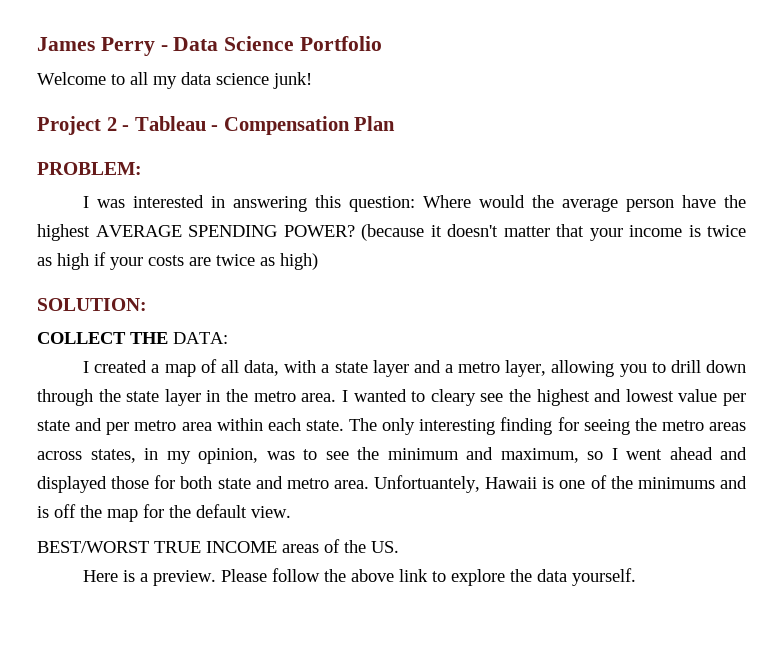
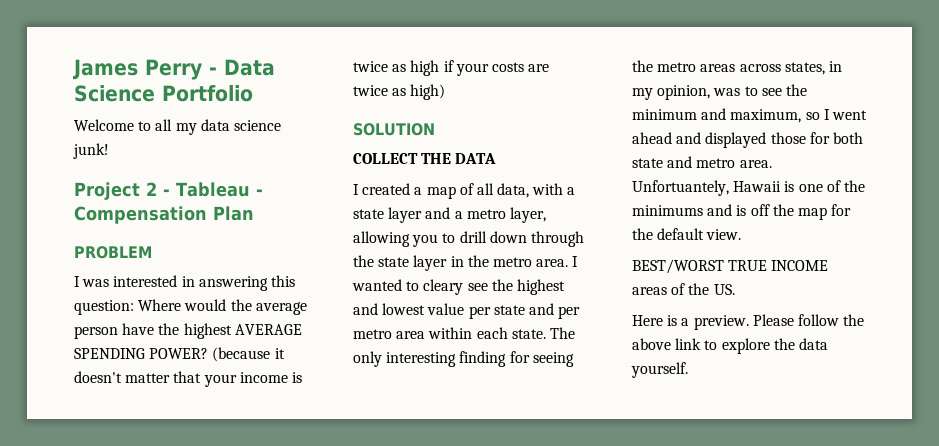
- PROBLEM:
+ PROBLEM
- SOLUTION:
+ SOLUTION
- COLLECT THE DATA:
+ COLLECT THE DATA

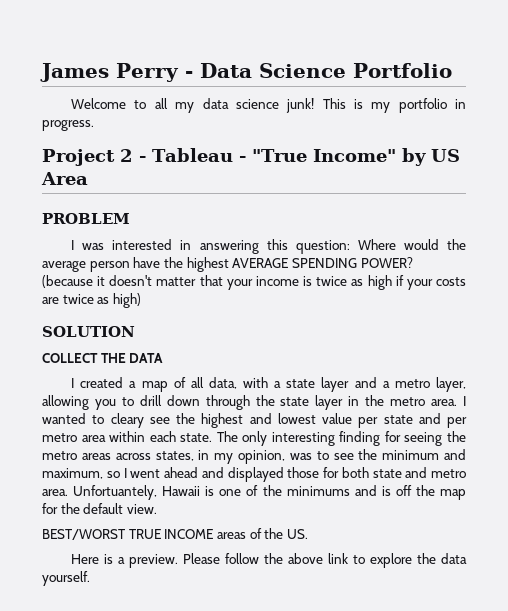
+ This is my portfolio in progress.
- Project 2 - Tableau - Compensation Plan
+ Project 2 - Tableau - "True Income" by US Area

